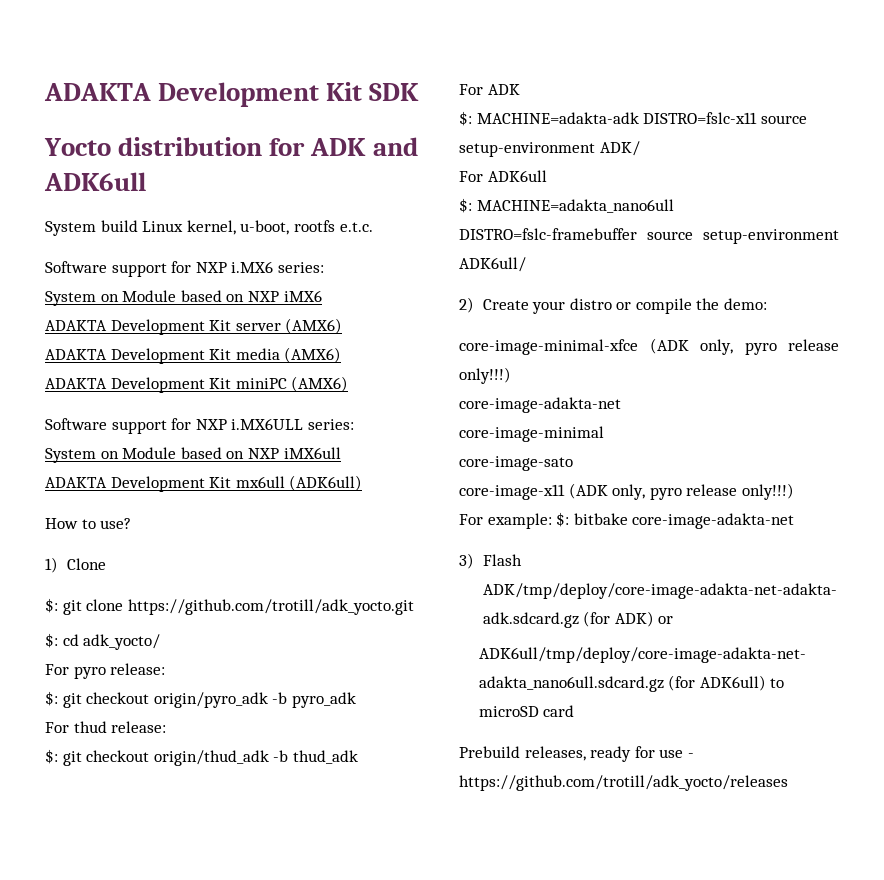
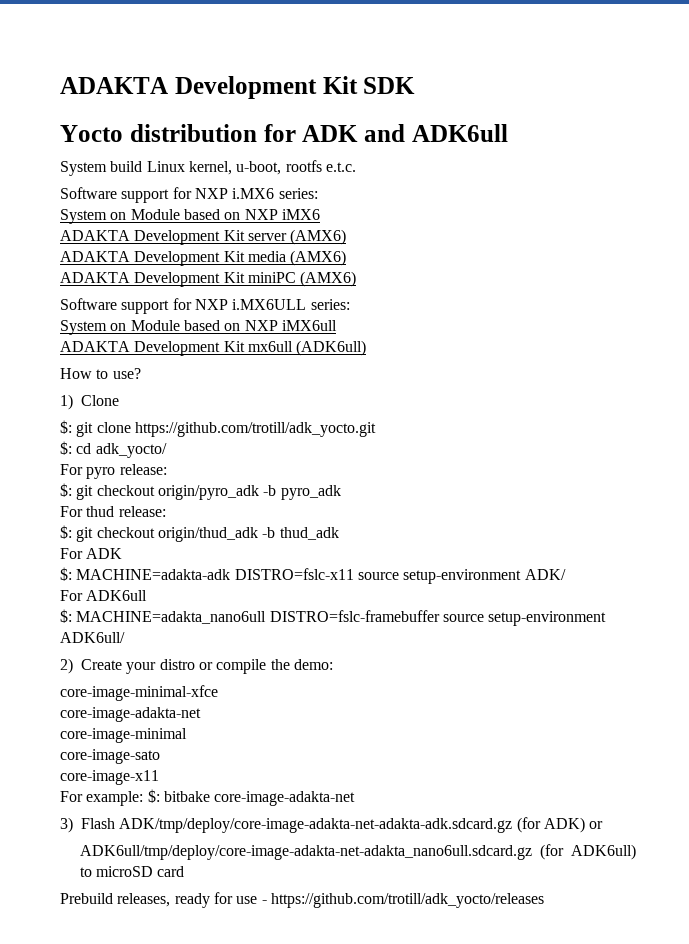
- core-image-minimal-xfce (ADK only, pyro release only!!!)
+ core-image-minimal-xfce
- core-image-x11 (ADK only, pyro release only!!!)
+ core-image-x11

